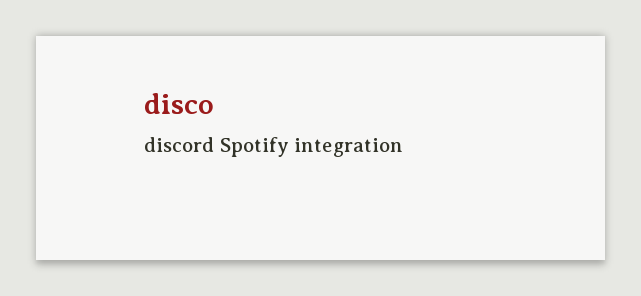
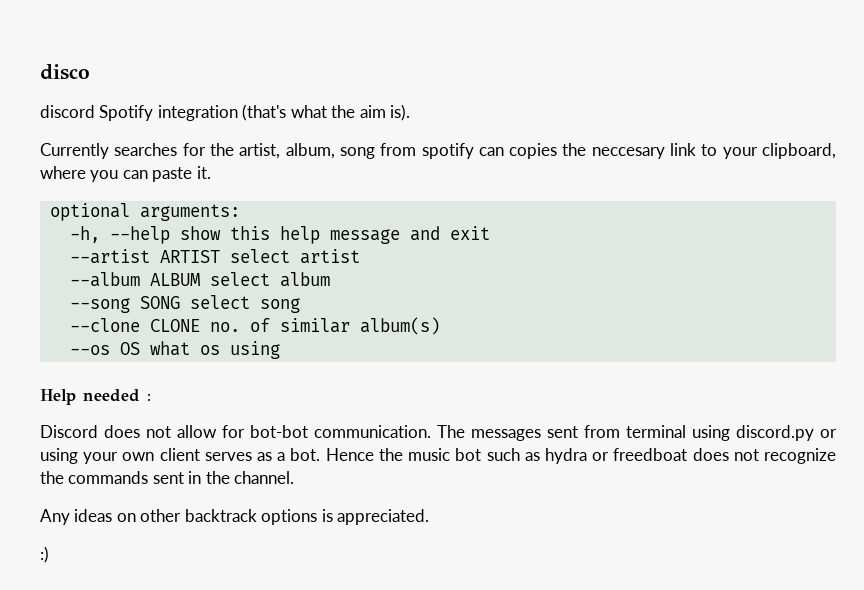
- discord Spotify integration
+ discord Spotify integration (that's what the aim is).
+ Currently searches for the artist, album, song from spotify can copies the neccesary link to your clipboard, where you can paste it.
+ optional arguments:
+ -h, --help show this help message and exit
+ --artist ARTIST select artist
+ --album ALBUM select album
+ --song SONG select song
+ --clone CLONE no. of similar album(s)
+ --os OS what os using
+ Help needed :
+ Discord does not allow for bot-bot communication. The messages sent from terminal using discord.py or using your own client serves as a bot. Hence the music bot such as hydra or freedboat does not recognize the commands sent in the channel.
+ Any ideas on other backtrack options is appreciated.
+ :)

